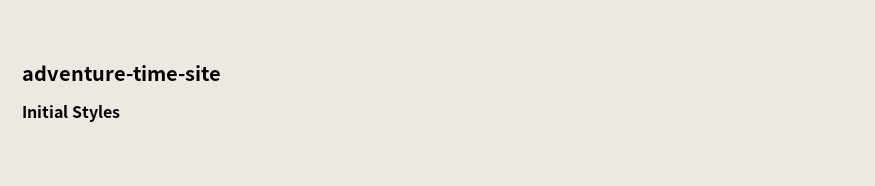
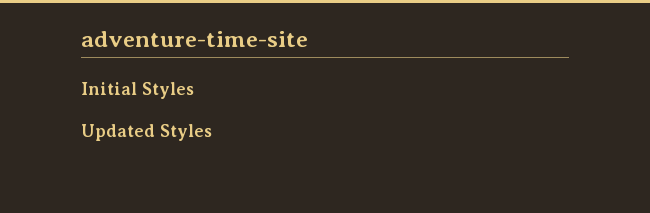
+ Updated Styles

